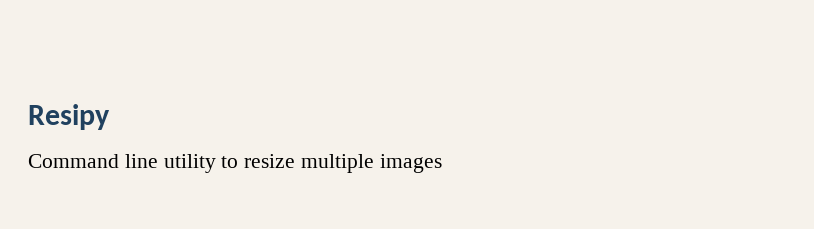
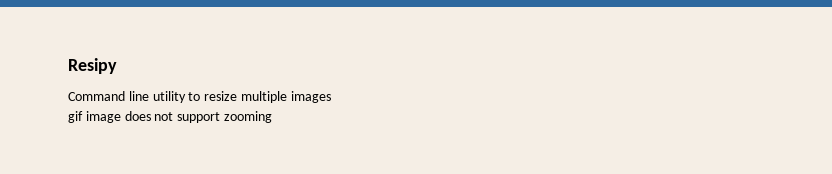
+ gif image does not support zooming

